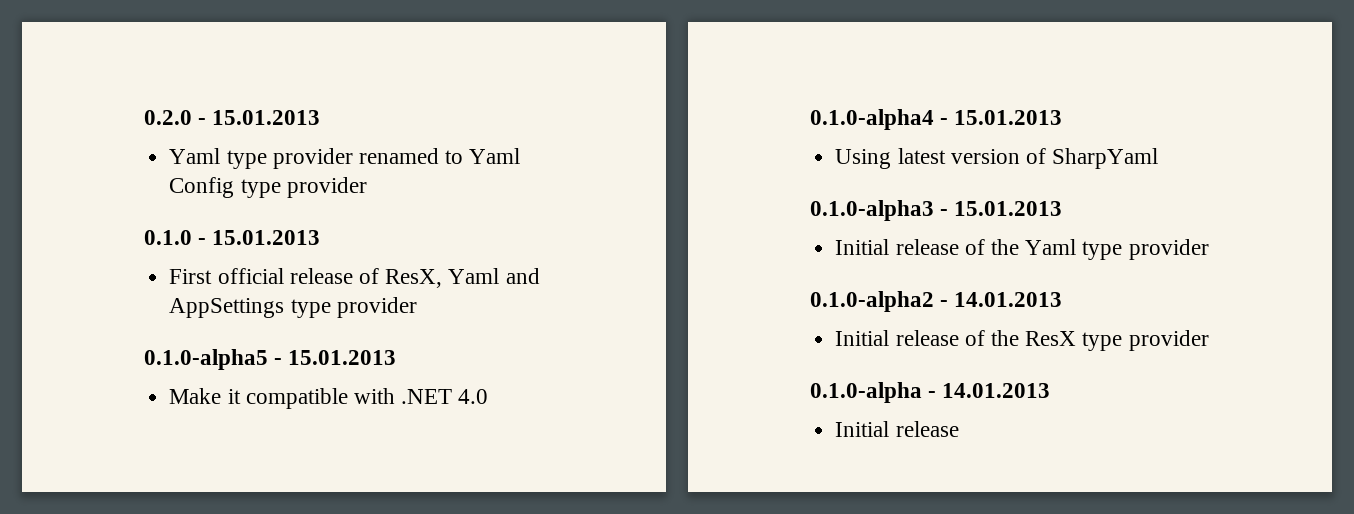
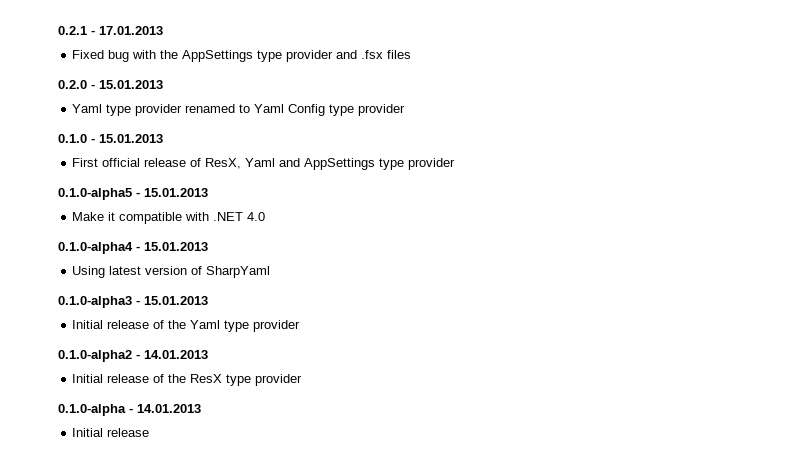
+ 0.2.1 - 17.01.2013
+ Fixed bug with the AppSettings type provider and .fsx files

